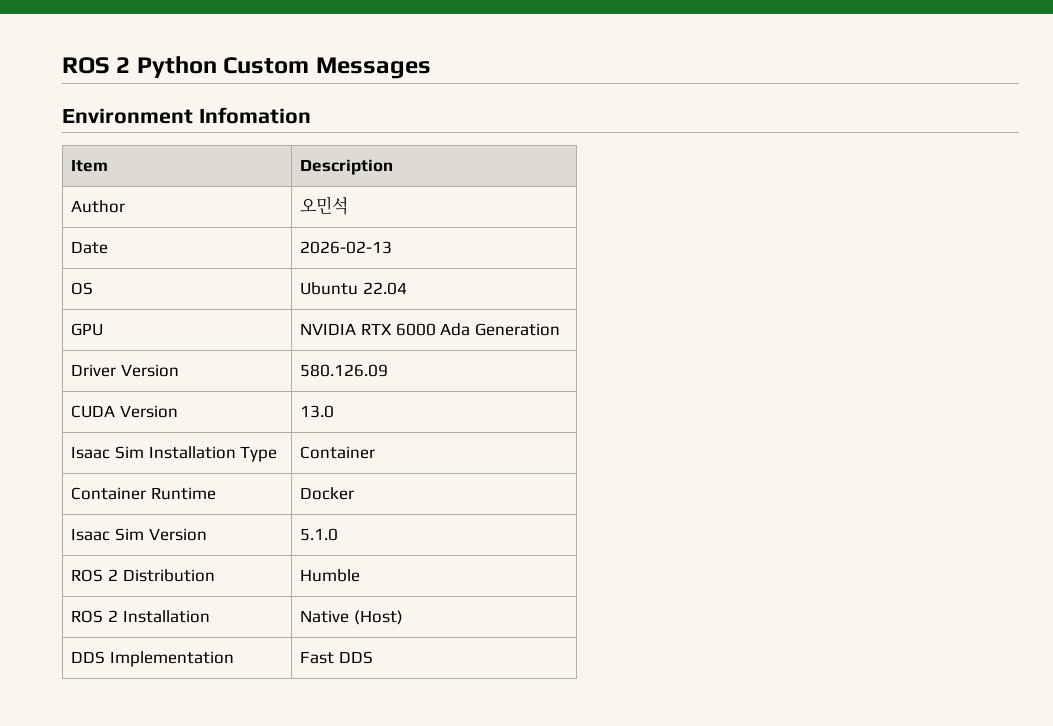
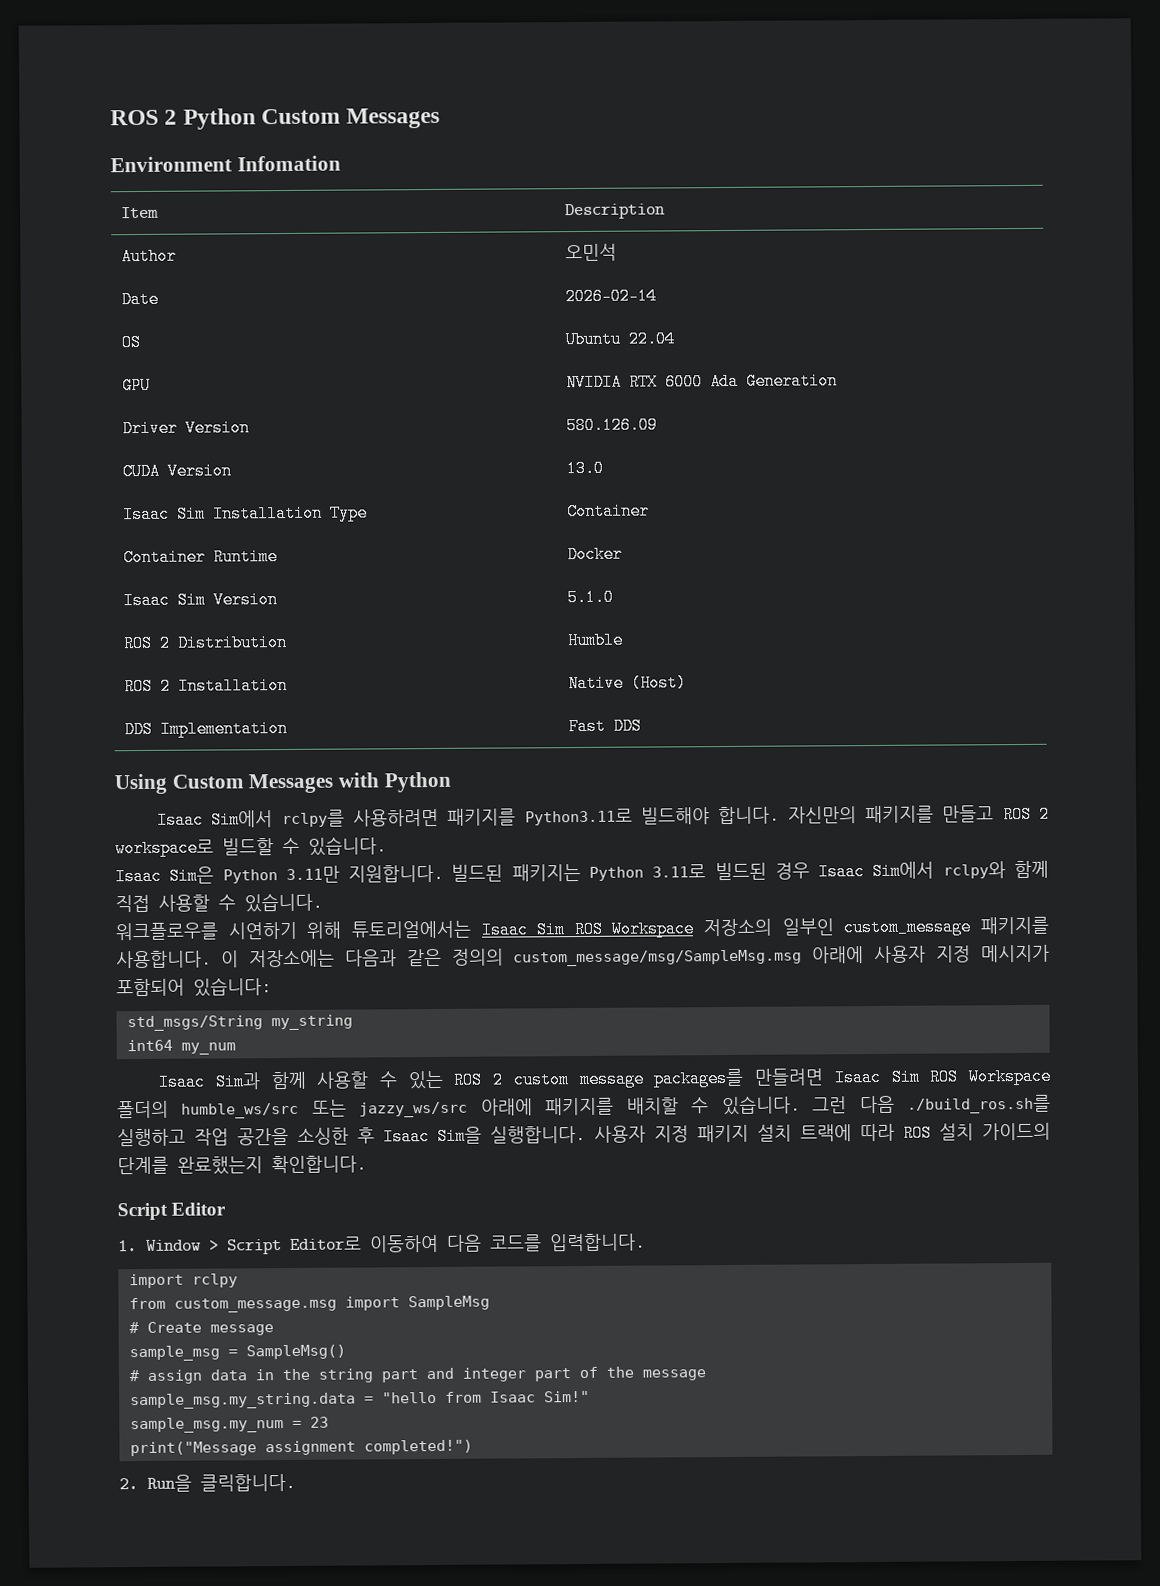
- Date | 2026-02-13
+ Date | 2026-02-14
+ Using Custom Messages with Python
+ Isaac Sim에서 rclpy를 사용하려면 패키지를 Python3.11로 빌드해야 합니다. 자신만의 패키지를 만들고 ROS 2 workspace로 빌드할 수 있습니다.
+ Isaac Sim은 Python 3.11만 지원합니다. 빌드된 패키지는 Python 3.11로 빌드된 경우 Isaac Sim에서 rclpy와 함께 직접 사용할 수 있습니다.
+ 워크플로우를 시연하기 위해 튜토리얼에서는 Isaac Sim ROS Workspace 저장소의 일부인 custom_message 패키지를 사용합니다. 이 저장소에는 다음과 같은 정의의 custom_message/msg/SampleMsg.msg 아래에 사용자 지정 메시지가 포함되어 있습니다:
+ std_msgs/String my_string
+ int64 my_num
+ Isaac Sim과 함께 사용할 수 있는 ROS 2 custom message packages를 만들려면 Isaac Sim ROS Workspace 폴더의 humble_ws/src 또는 jazzy_ws/src 아래에 패키지를 배치할 수 있습니다. 그런 다음 ./build_ros.sh를 실행하고 작업 공간을 소싱한 후 Isaac Sim을 실행합니다. 사용자 지정 패키지 설치 트랙에 따라 ROS 설치 가이드의 단계를 완료했는지 확인합니다.
+ Script Editor
+ 1. Window > Script Editor로 이동하여 다음 코드를 입력합니다.
+ import rclpy
+ from custom_message.msg import SampleMsg
+ # Create message
+ sample_msg = SampleMsg()
+ # assign data in the string part and integer part of the message
+ sample_msg.my_string.data = "hello from Isaac Sim!"
+ sample_msg.my_num = 23
+ print("Message assignment completed!")
+ 2. Run을 클릭합니다.

